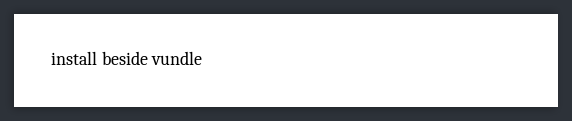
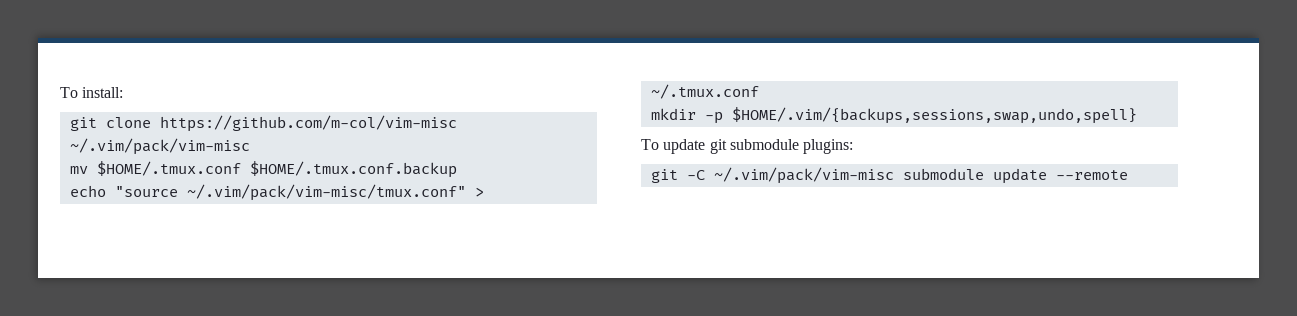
- install beside vundle
+ To install:
+ git clone https://github.com/m-col/vim-misc ~/.vim/pack/vim-misc
+ mv $HOME/.tmux.conf $HOME/.tmux.conf.backup
+ echo "source ~/.vim/pack/vim-misc/tmux.conf" > ~/.tmux.conf
+ mkdir -p $HOME/.vim/{backups,sessions,swap,undo,spell}
+ To update git submodule plugins:
+ git -C ~/.vim/pack/vim-misc submodule update --remote

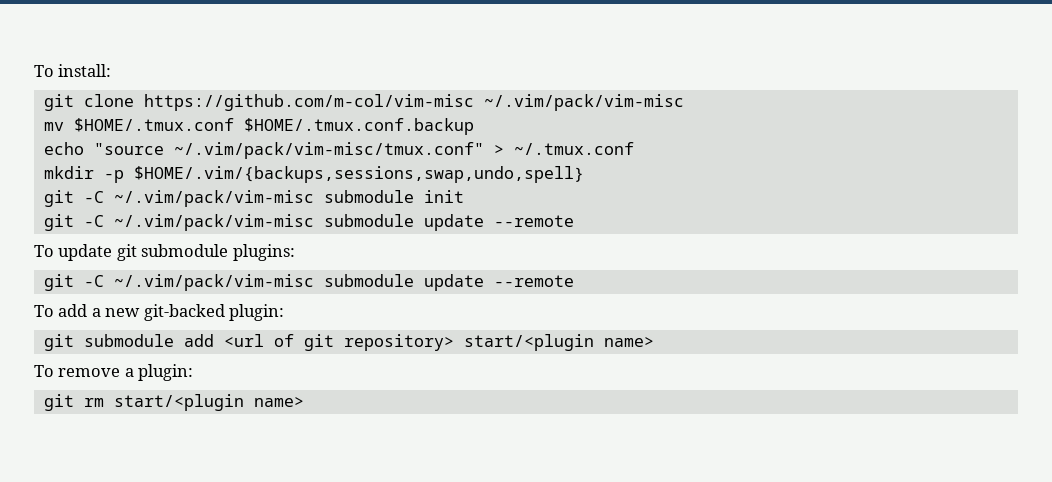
+ git -C ~/.vim/pack/vim-misc submodule init
+ git -C ~/.vim/pack/vim-misc submodule update --remote
+ To add a new git-backed plugin:
+ git submodule add <url of git repository> start/<plugin name>
+ To remove a plugin:
+ git rm start/<plugin name>

